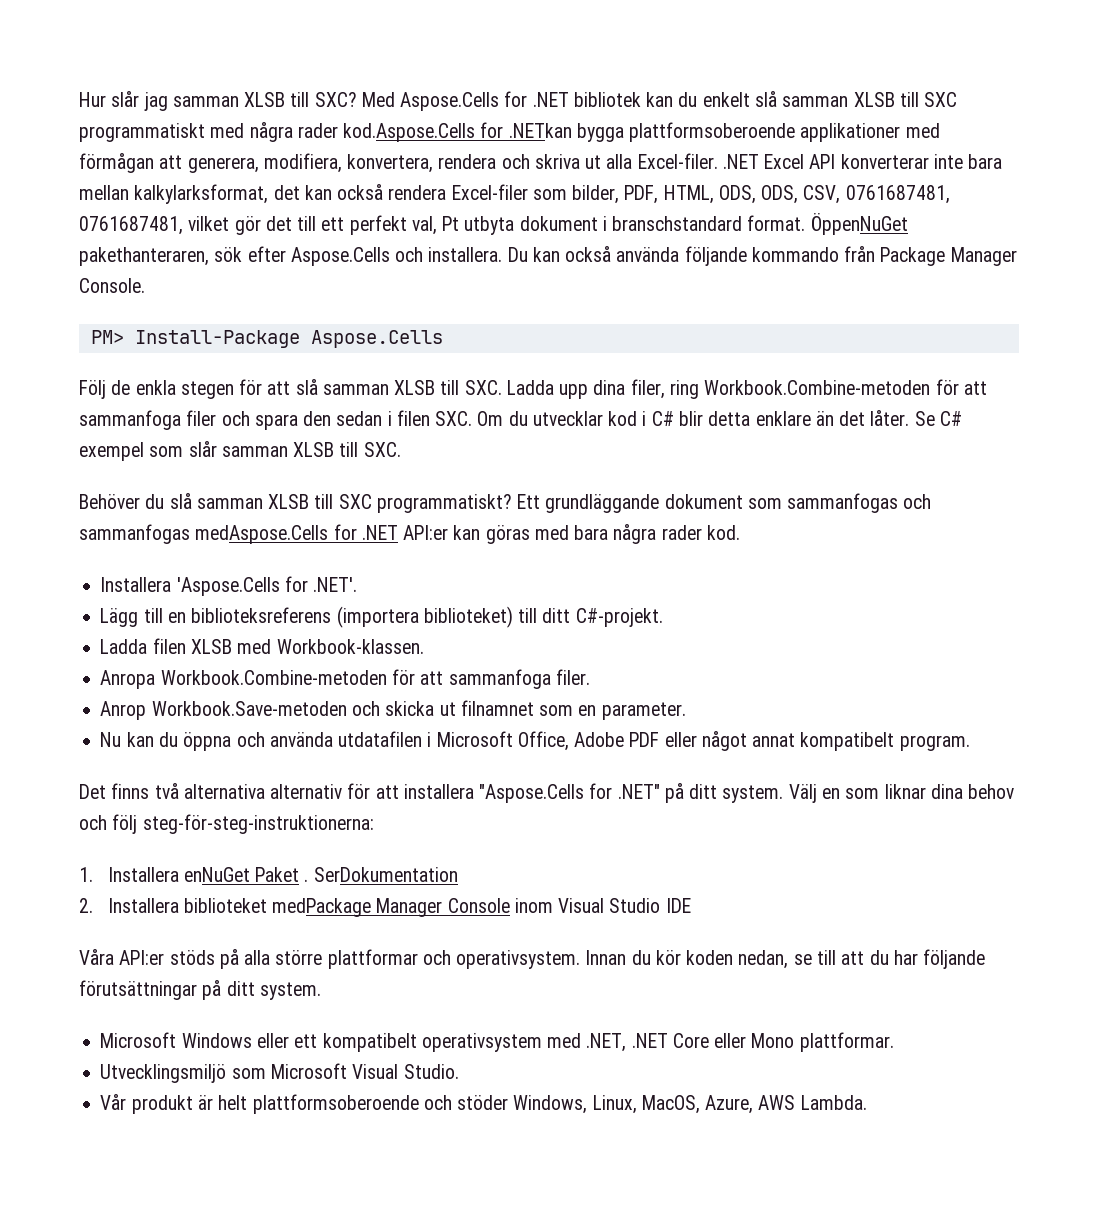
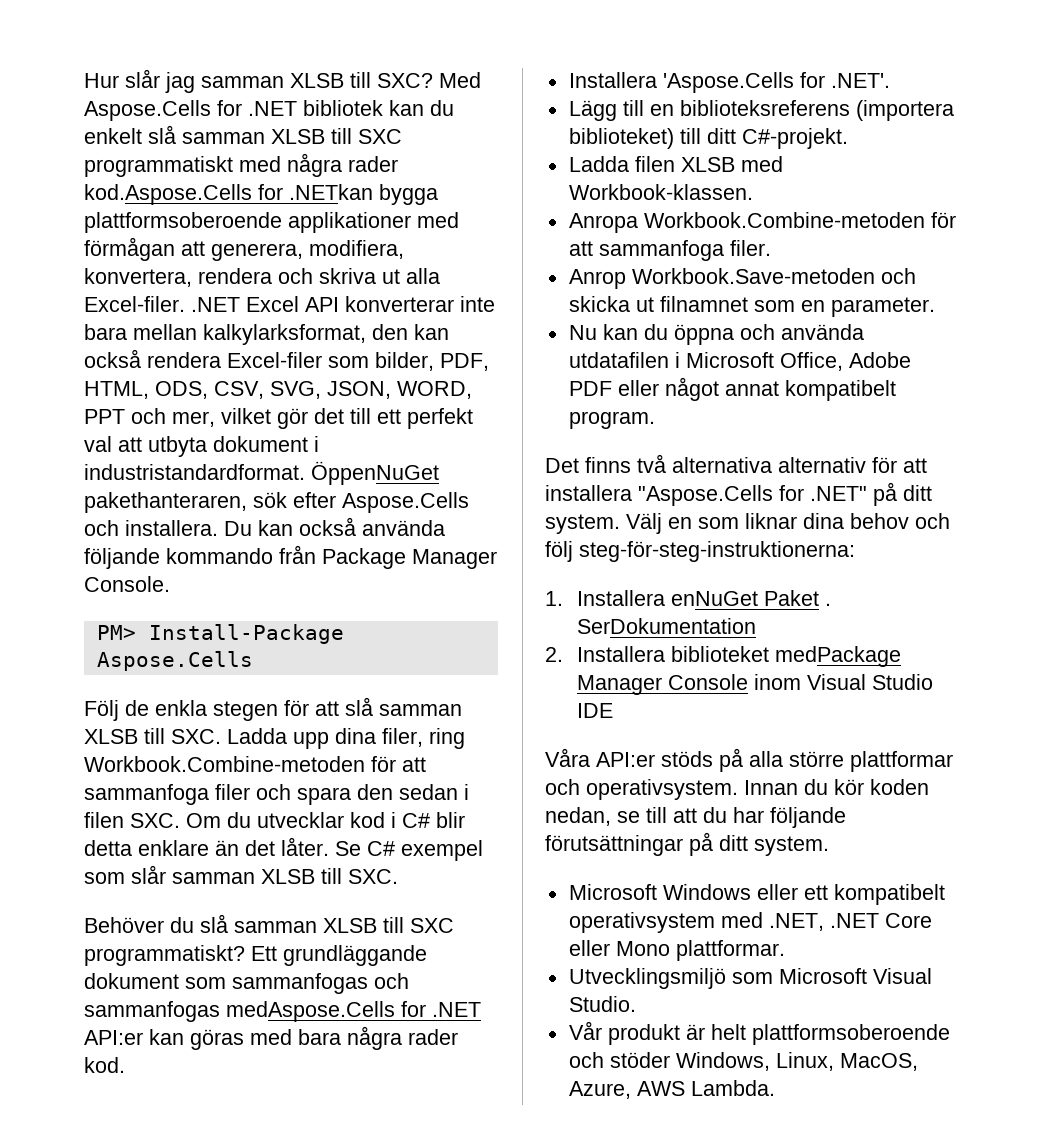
- Med Aspose.Cells for .NET bibliotek kan du enkelt slå samman XLSB till SXC programmatiskt med några rader kod.Aspose.Cells for .NETkan bygga plattformsoberoende applikationer med förmågan att generera, modifiera, konvertera, rendera och skriva ut alla Excel-filer. .NET Excel API konverterar inte bara mellan kalkylarksformat, det kan också rendera Excel-filer som bilder, PDF, HTML, ODS, ODS, CSV, 0761687481, 0761687481, vilket gör det till ett perfekt val, Pt utbyta dokument i branschstandard format.
+ Med Aspose.Cells for .NET bibliotek kan du enkelt slå samman XLSB till SXC programmatiskt med några rader kod.Aspose.Cells for .NETkan bygga plattformsoberoende applikationer med förmågan att generera, modifiera, konvertera, rendera och skriva ut alla Excel-filer. .NET Excel API konverterar inte bara mellan kalkylarksformat, den kan också rendera Excel-filer som bilder, PDF, HTML, ODS, CSV, SVG, JSON, WORD, PPT och mer, vilket gör det till ett perfekt val att utbyta dokument i industristandardformat.

